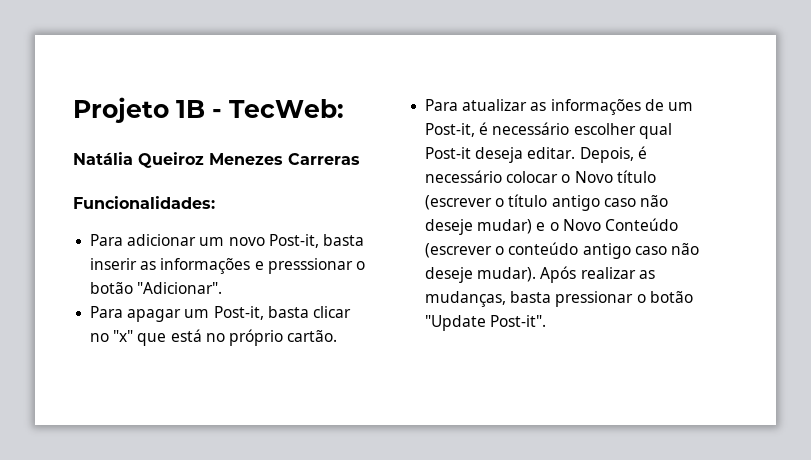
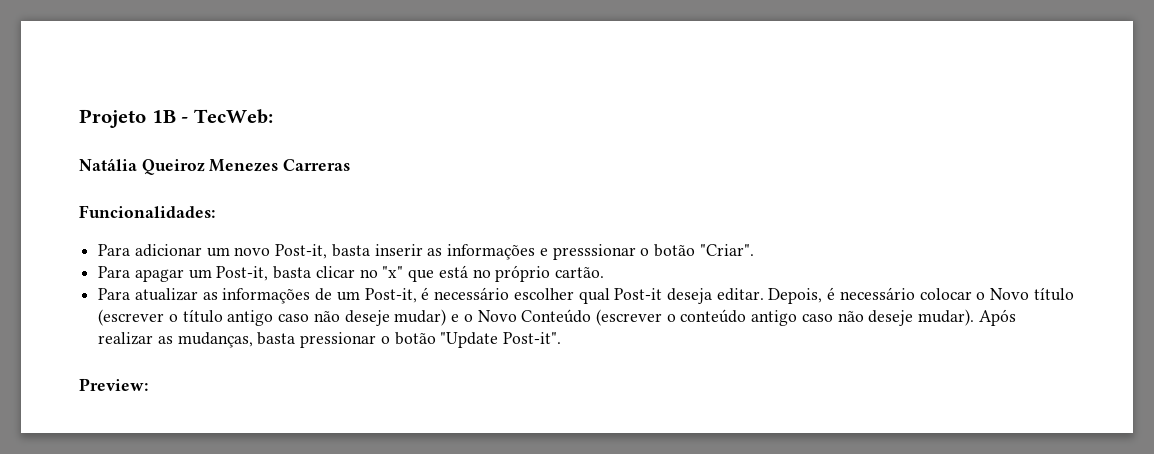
- Para adicionar um novo Post-it, basta inserir as informações e presssionar o botão "Adicionar".
+ Para adicionar um novo Post-it, basta inserir as informações e presssionar o botão "Criar".
+ Preview:

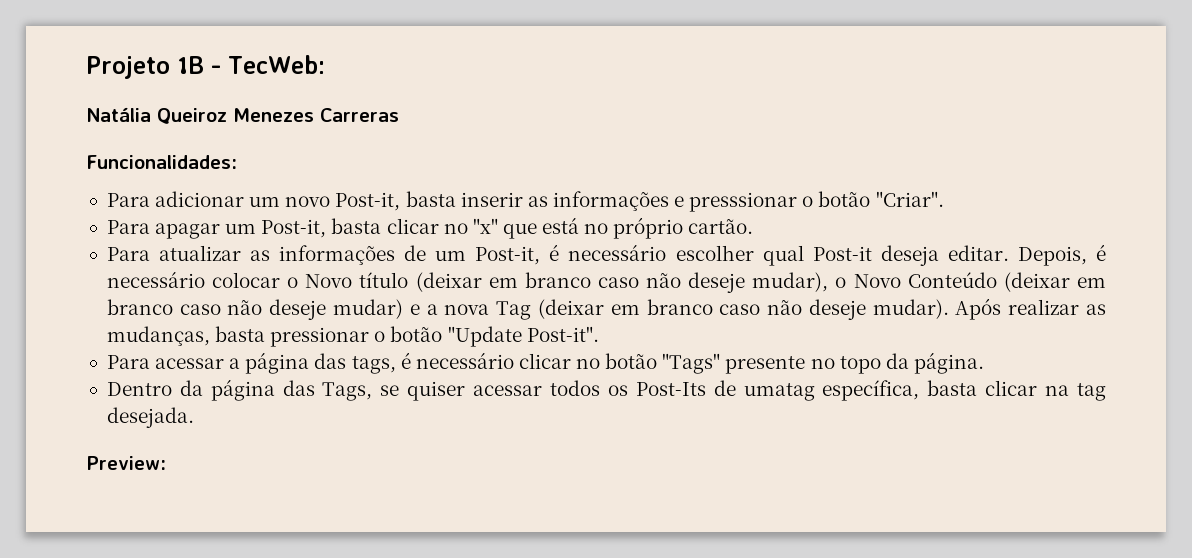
- Depois, é necessário colocar o Novo título (escrever o título antigo caso não deseje mudar) e o Novo Conteúdo (escrever o conteúdo antigo caso não deseje mudar).
+ Depois, é necessário colocar o Novo título (deixar em branco caso não deseje mudar), o Novo Conteúdo (deixar em branco caso não deseje mudar) e a nova Tag (deixar em branco caso não deseje mudar).
+ Para acessar a página das tags, é necessário clicar no botão "Tags" presente no topo da página.
+ Dentro da página das Tags, se quiser acessar todos os Post-Its de umatag específica, basta clicar na tag desejada.

